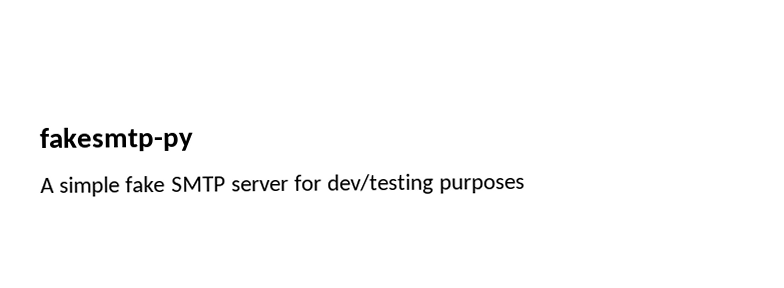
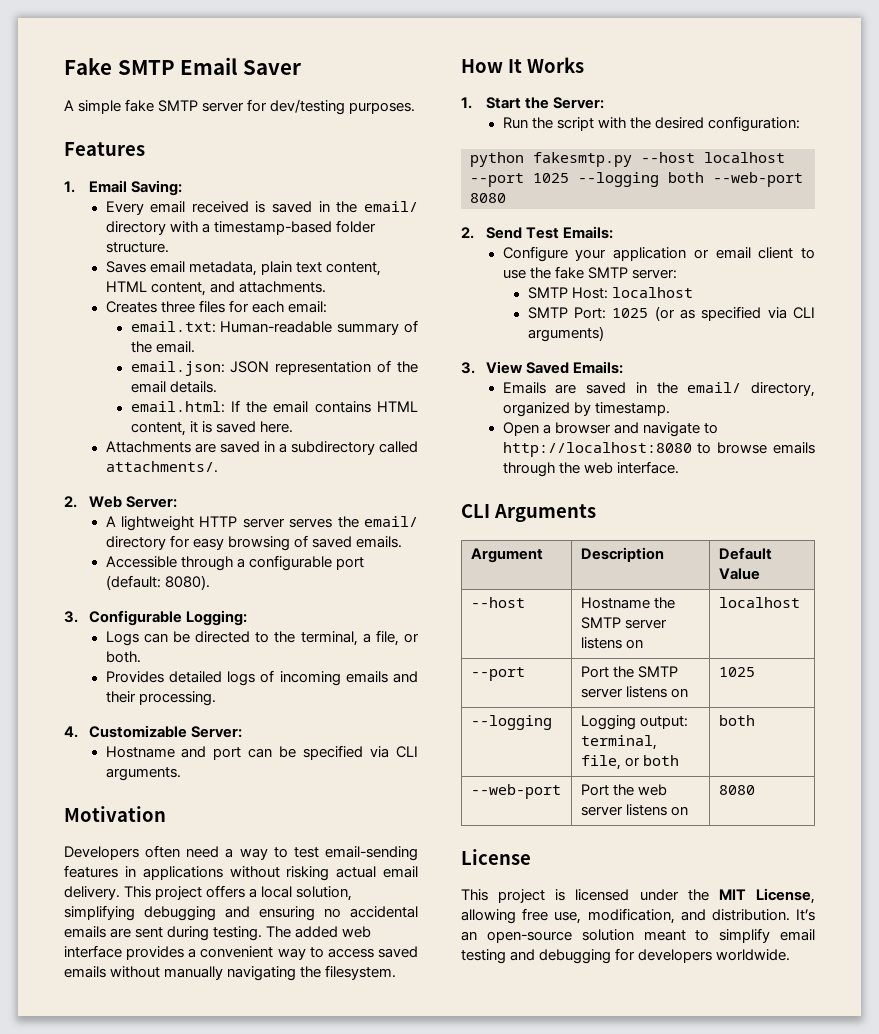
- fakesmtp-py
+ Fake SMTP Email Saver
- A simple fake SMTP server for dev/testing purposes
+ A simple fake SMTP server for dev/testing purposes.
+ Features
+ 1. Email Saving:
+ Every email received is saved in the email/ directory with a timestamp-based folder structure.
+ Saves email metadata, plain text content, HTML content, and attachments.
+ Creates three files for each email:
+ email.txt: Human-readable summary of the email.
+ email.json: JSON representation of the email details.
+ email.html: If the email contains HTML content, it is saved here.
+ Attachments are saved in a subdirectory called attachments/.
+ 2. Web Server:
+ A lightweight HTTP server serves the email/ directory for easy browsing of saved emails.
+ Accessible through a configurable port (default: 8080).
+ 3. Configurable Logging:
+ Logs can be directed to the terminal, a file, or both.
+ Provides detailed logs of incoming emails and their processing.
+ 4. Customizable Server:
+ Hostname and port can be specified via CLI arguments.
+ Motivation
+ Developers often need a way to test email-sending features in applications without risking actual email delivery. This project offers a local solution, simplifying debugging and ensuring no accidental emails are sent during testing. The added web interface provides a convenient way to access saved emails without manually navigating the filesystem.
+ How It Works
+ 1. Start the Server:
+ Run the script with the desired configuration:
+ python fakesmtp.py --host localhost --port 1025 --logging both --web-port 8080
+ 2. Send Test Emails:
+ Configure your application or email client to use the fake SMTP server:
+ SMTP Host: localhost
+ SMTP Port: 1025 (or as specified via CLI arguments)
+ 3. View Saved Emails:
+ Emails are saved in the email/ directory, organized by timestamp.
+ Open a browser and navigate to http://localhost:8080 to browse emails through the web interface.
+ CLI Arguments
+ Argument | Description | Default Value
+ --host | Hostname the SMTP server listens on | localhost
+ --port | Port the SMTP server listens on | 1025
+ --logging | Logging output: terminal, file, or both | both
+ --web-port | Port the web server listens on | 8080
+ License
+ This project is licensed under the MIT License, allowing free use, modification, and distribution. It’s an open-source solution meant to simplify email testing and debugging for developers worldwide.

